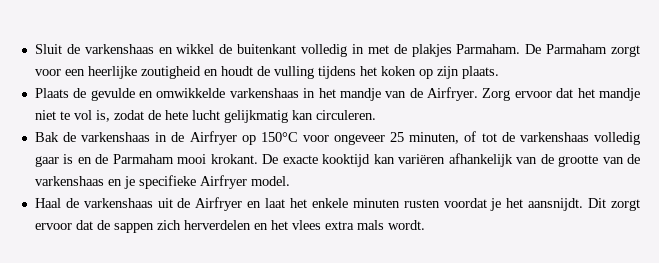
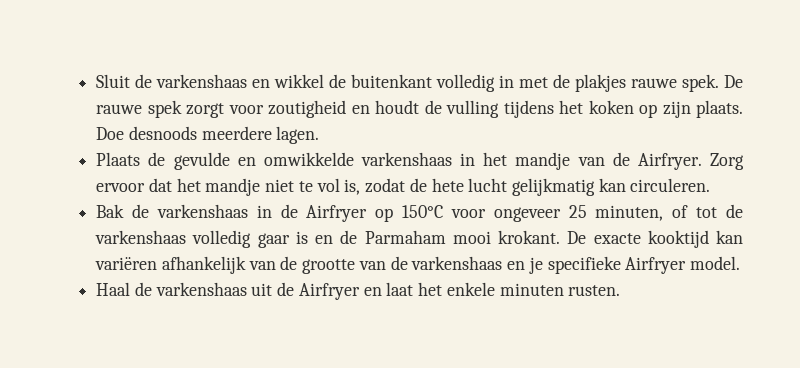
- Sluit de varkenshaas en wikkel de buitenkant volledig in met de plakjes Parmaham. De Parmaham zorgt voor een heerlijke zoutigheid en houdt de vulling tijdens het koken op zijn plaats.
+ Sluit de varkenshaas en wikkel de buitenkant volledig in met de plakjes rauwe spek. De rauwe spek zorgt voor zoutigheid en houdt de vulling tijdens het koken op zijn plaats. Doe desnoods meerdere lagen.
- Haal de varkenshaas uit de Airfryer en laat het enkele minuten rusten voordat je het aansnijdt. Dit zorgt ervoor dat de sappen zich herverdelen en het vlees extra mals wordt.
+ Haal de varkenshaas uit de Airfryer en laat het enkele minuten rusten.

